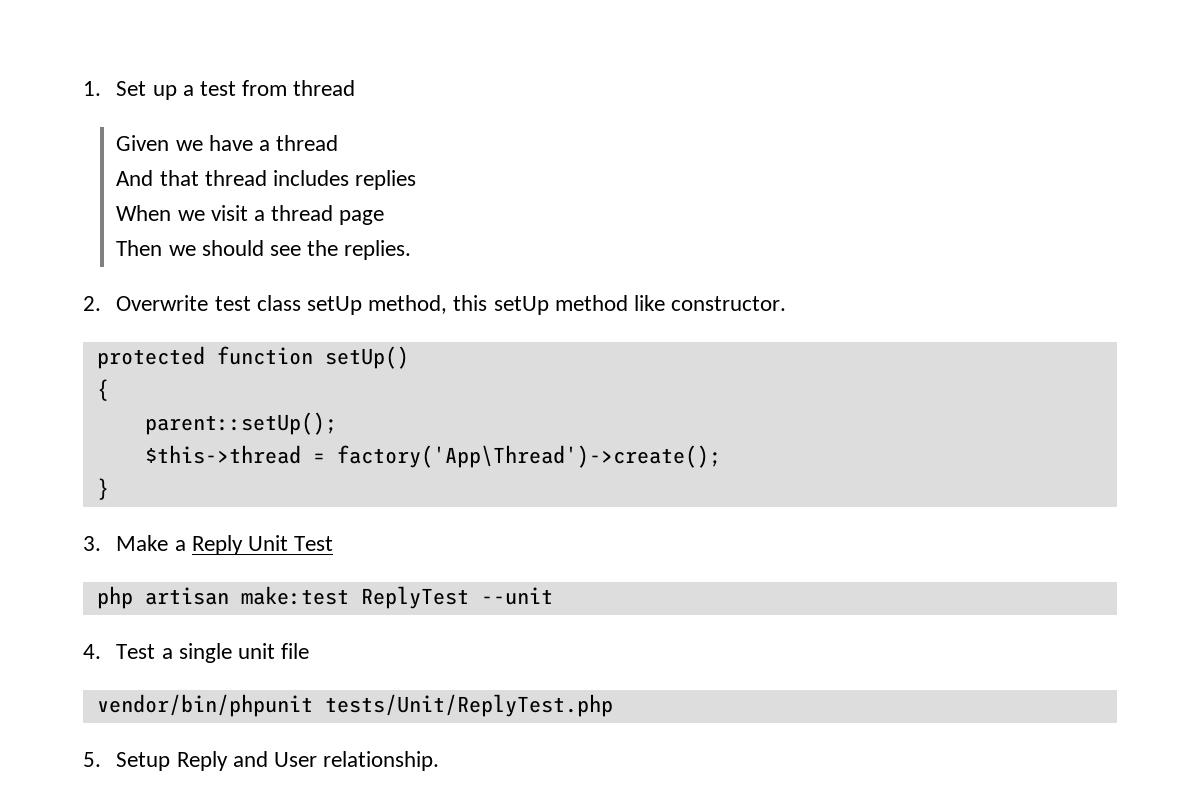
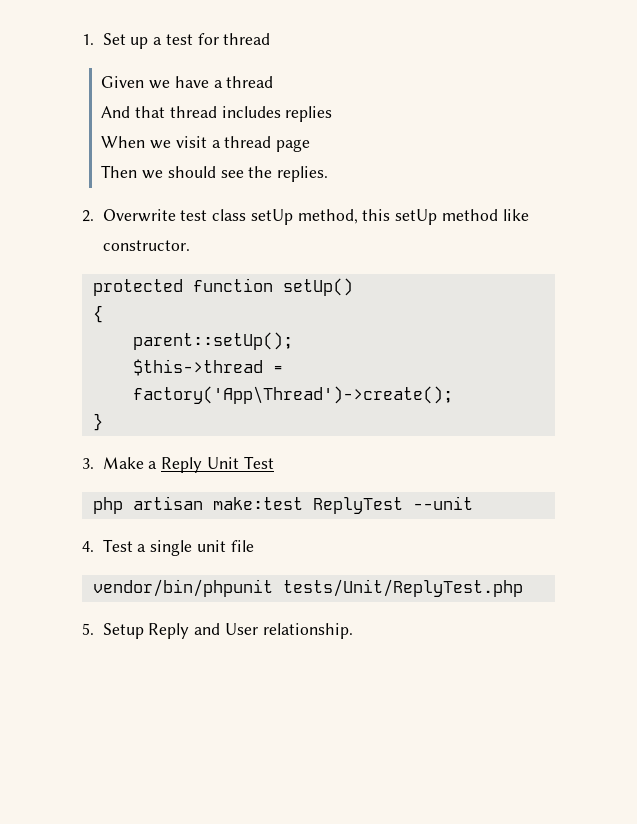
- 1. Set up a test from thread
+ 1. Set up a test for thread

